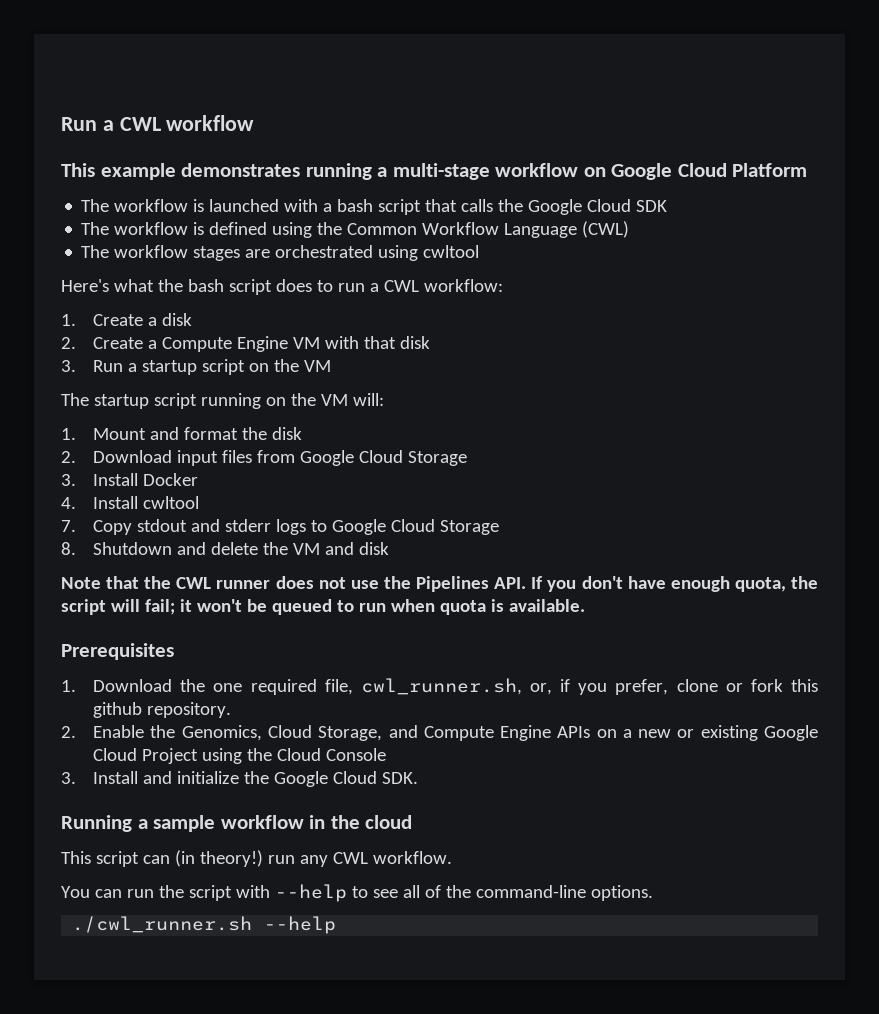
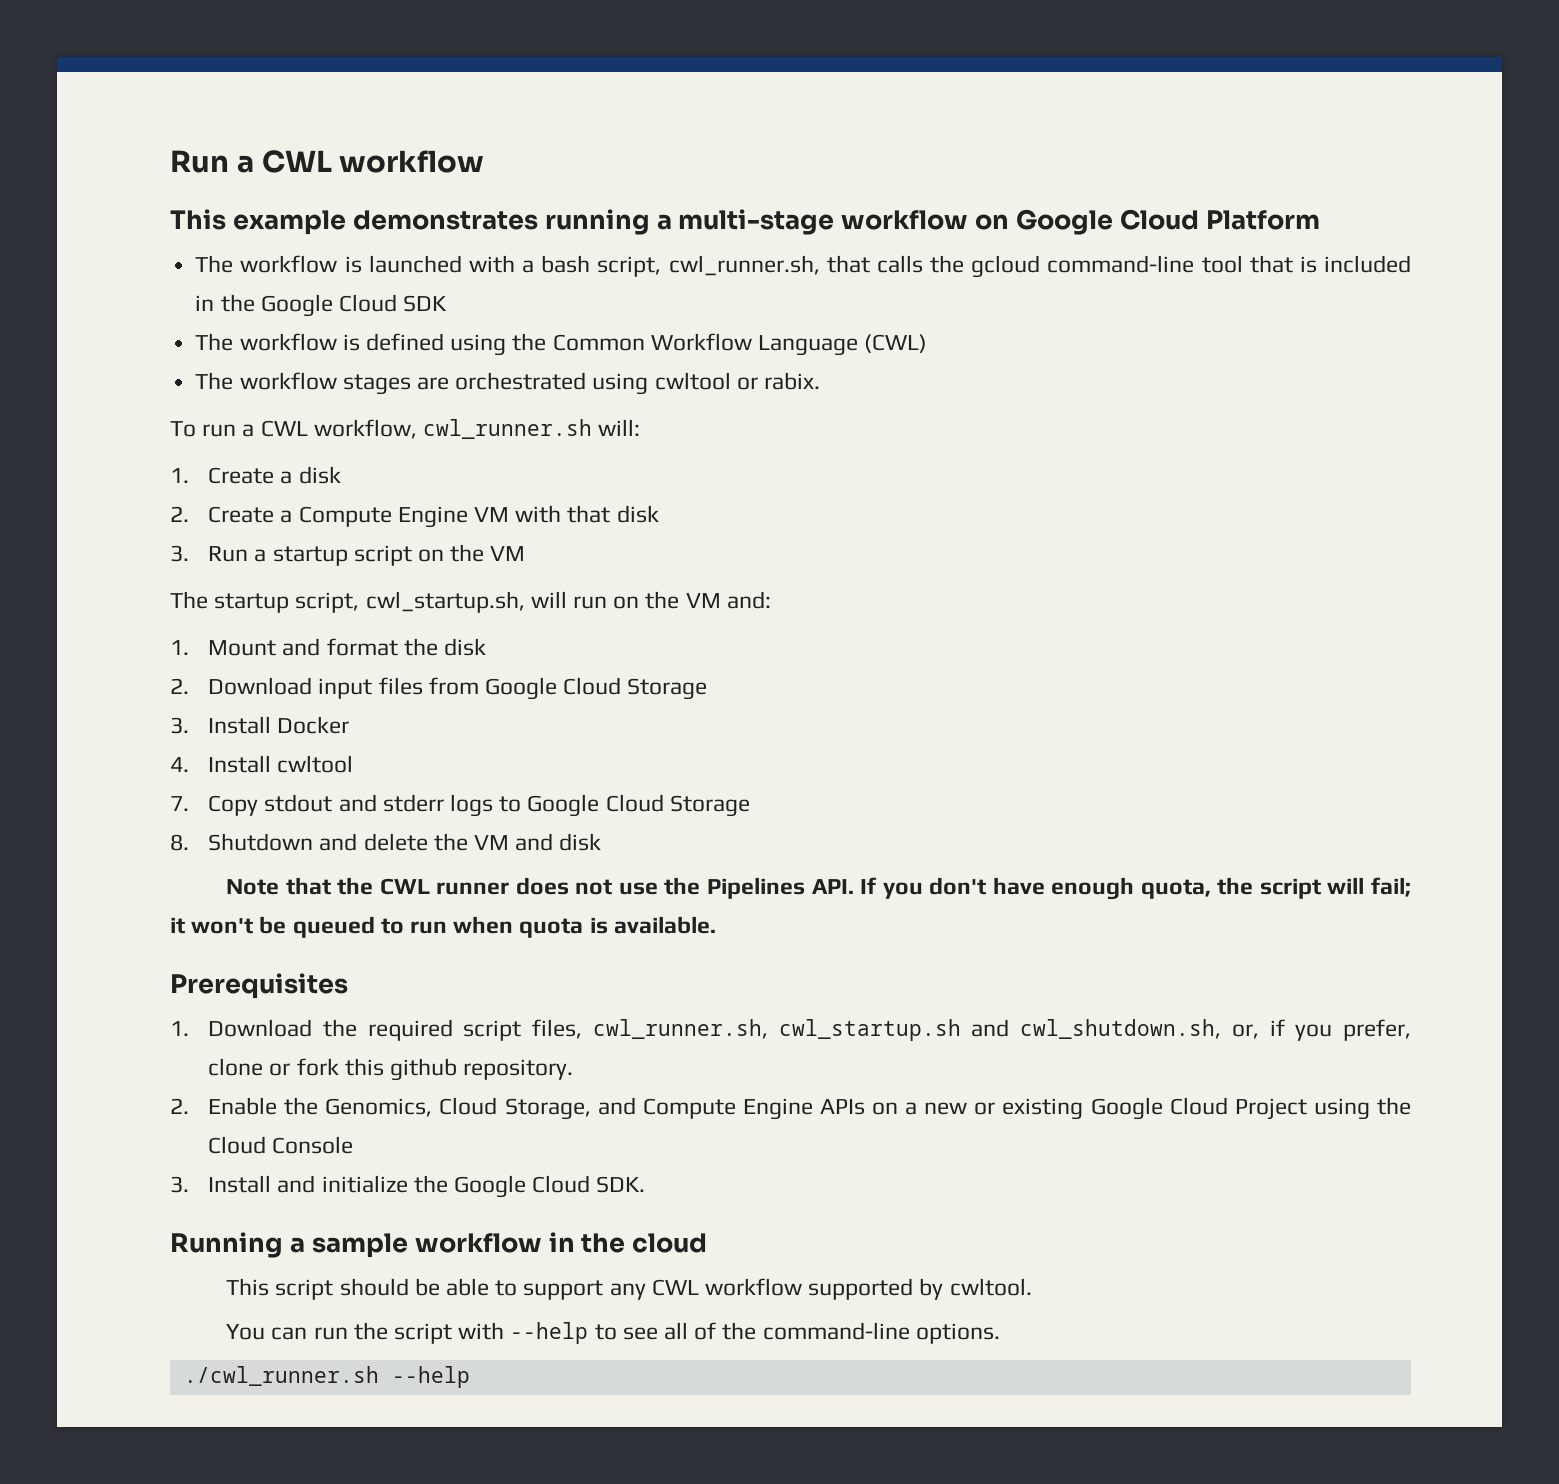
- The workflow is launched with a bash script that calls the Google Cloud SDK
+ The workflow is launched with a bash script, cwl_runner.sh, that calls the gcloud command-line tool that is included in the Google Cloud SDK
- The workflow stages are orchestrated using cwltool
- Here's what the bash script does to run a CWL workflow:
+ The workflow stages are orchestrated using cwltool or rabix.
+ To run a CWL workflow, cwl_runner.sh will:
- The startup script running on the VM will:
+ The startup script, cwl_startup.sh, will run on the VM and:
- 1. Download the one required file, cwl_runner.sh, or, if you prefer, clone or fork this github repository.
+ 1. Download the required script files, cwl_runner.sh, cwl_startup.sh and cwl_shutdown.sh, or, if you prefer, clone or fork this github repository.
- This script can (in theory!) run any CWL workflow.
+ This script should be able to support any CWL workflow supported by cwltool.

